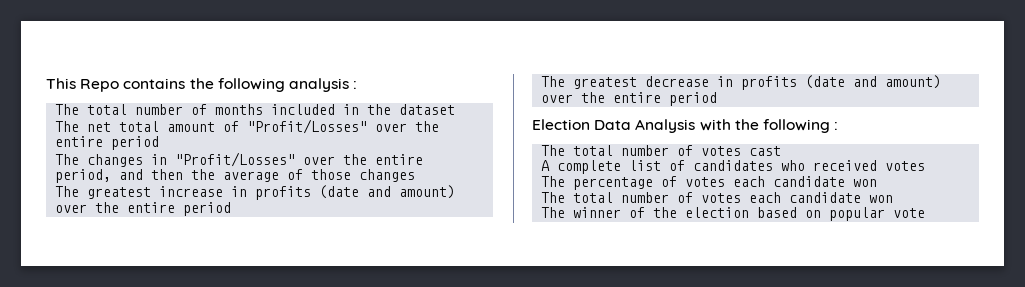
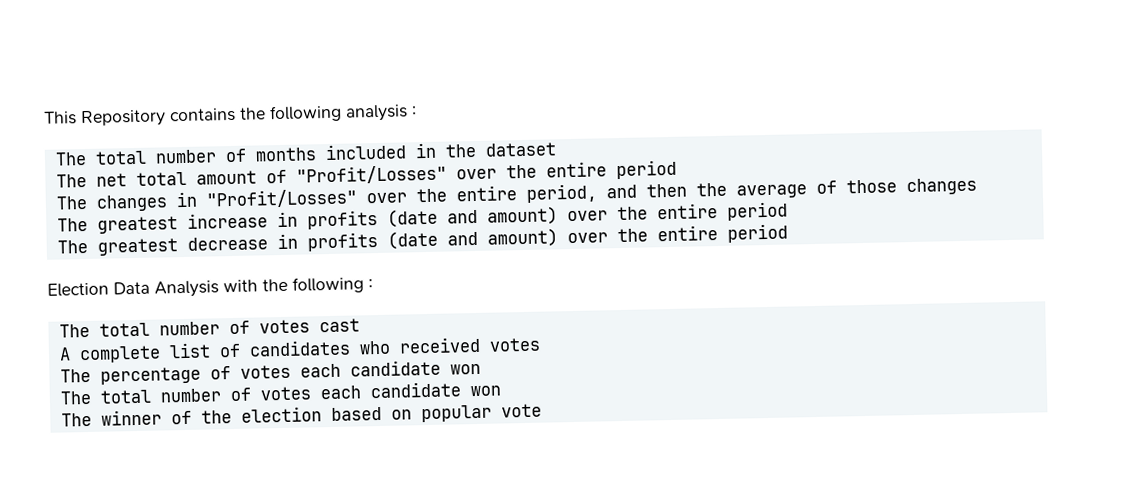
- This Repo contains the following analysis :
+ This Repository contains the following analysis :

